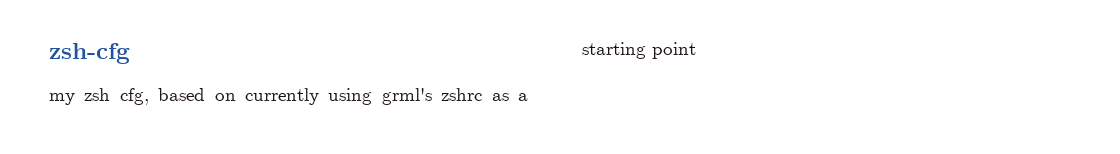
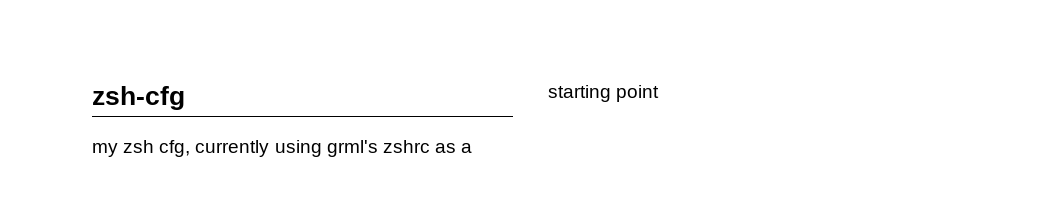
- my zsh cfg, based on currently using grml's zshrc as a starting point
+ my zsh cfg, currently using grml's zshrc as a starting point

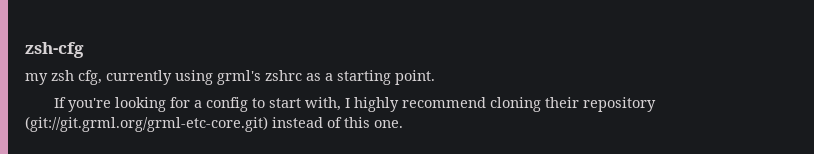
- my zsh cfg, currently using grml's zshrc as a starting point
+ my zsh cfg, currently using grml's zshrc as a starting point.
+ If you're looking for a config to start with, I highly recommend cloning their repository (git://git.grml.org/grml-etc-core.git) instead of this one.

